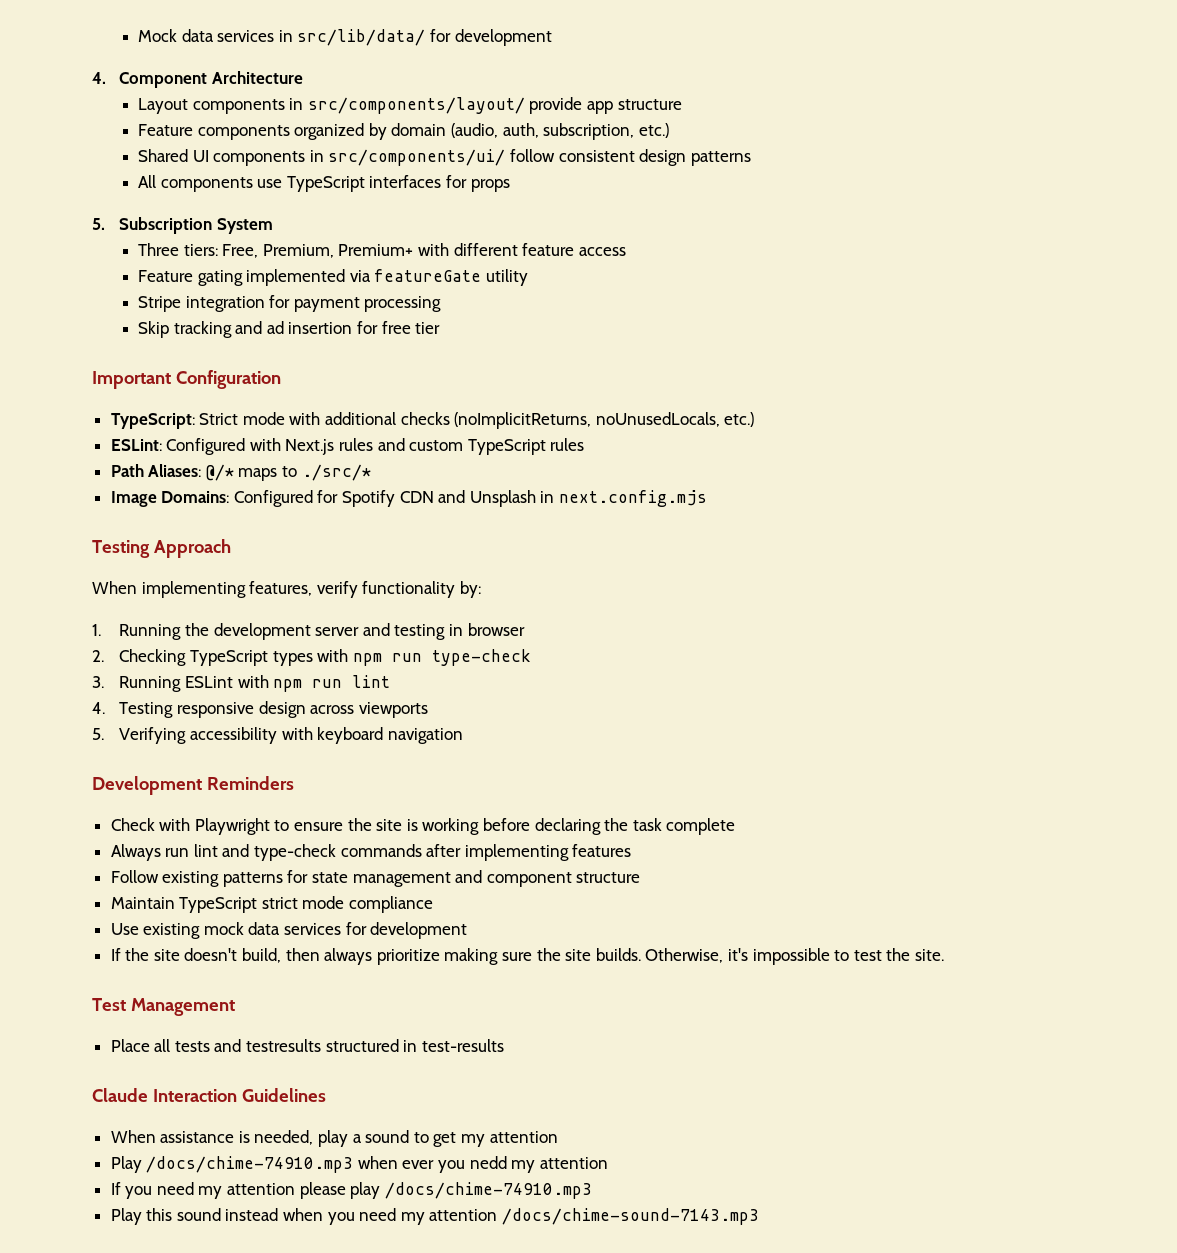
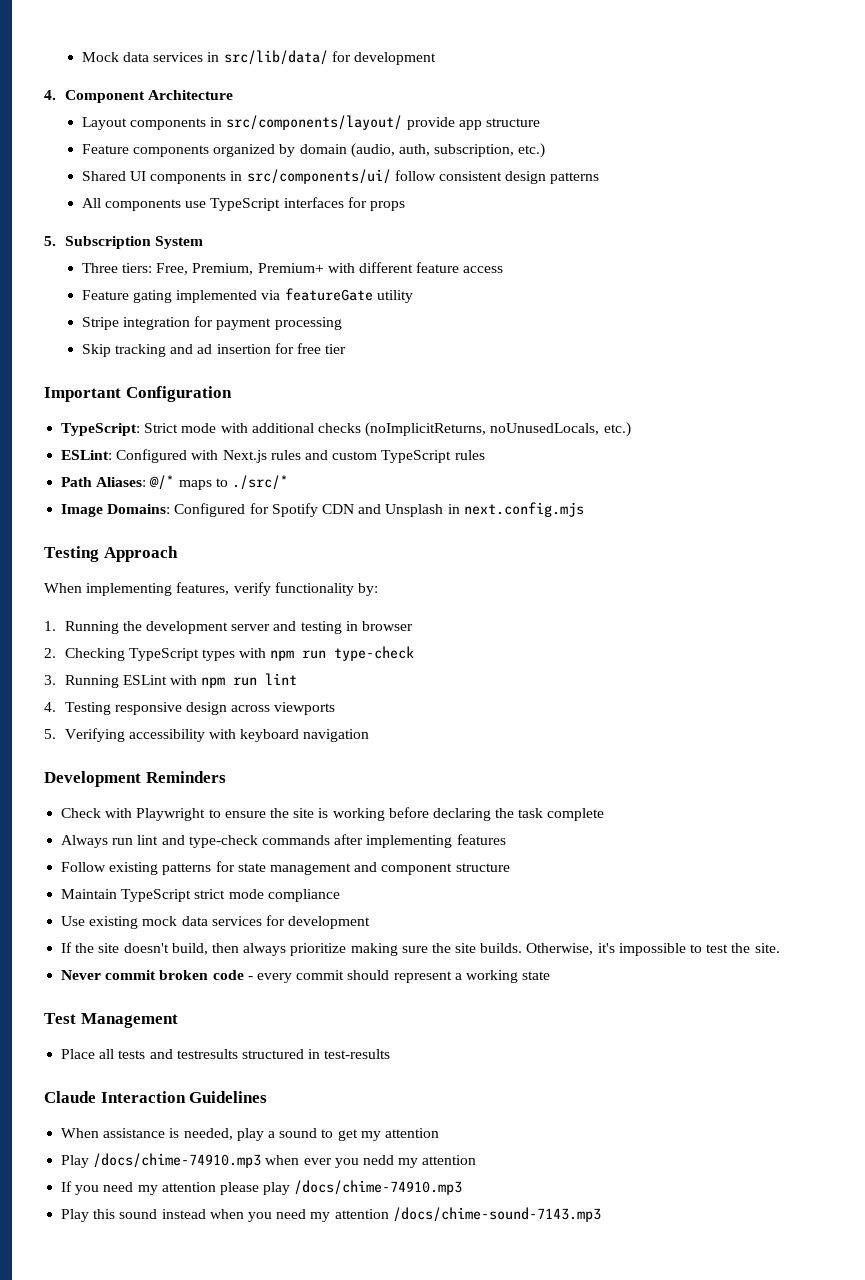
+ Never commit broken code - every commit should represent a working state

